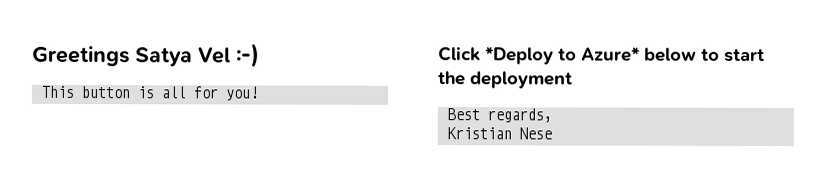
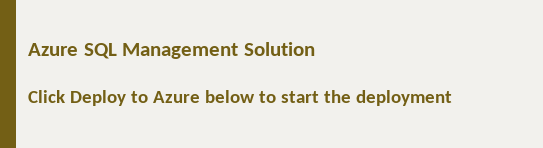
- Greetings Satya Vel :-)
- This button is all for you!
- Click *Deploy to Azure* below to start the deployment
+ Azure SQL Management Solution
+ Click Deploy to Azure below to start the deployment
- Best regards,
- Kristian Nese

